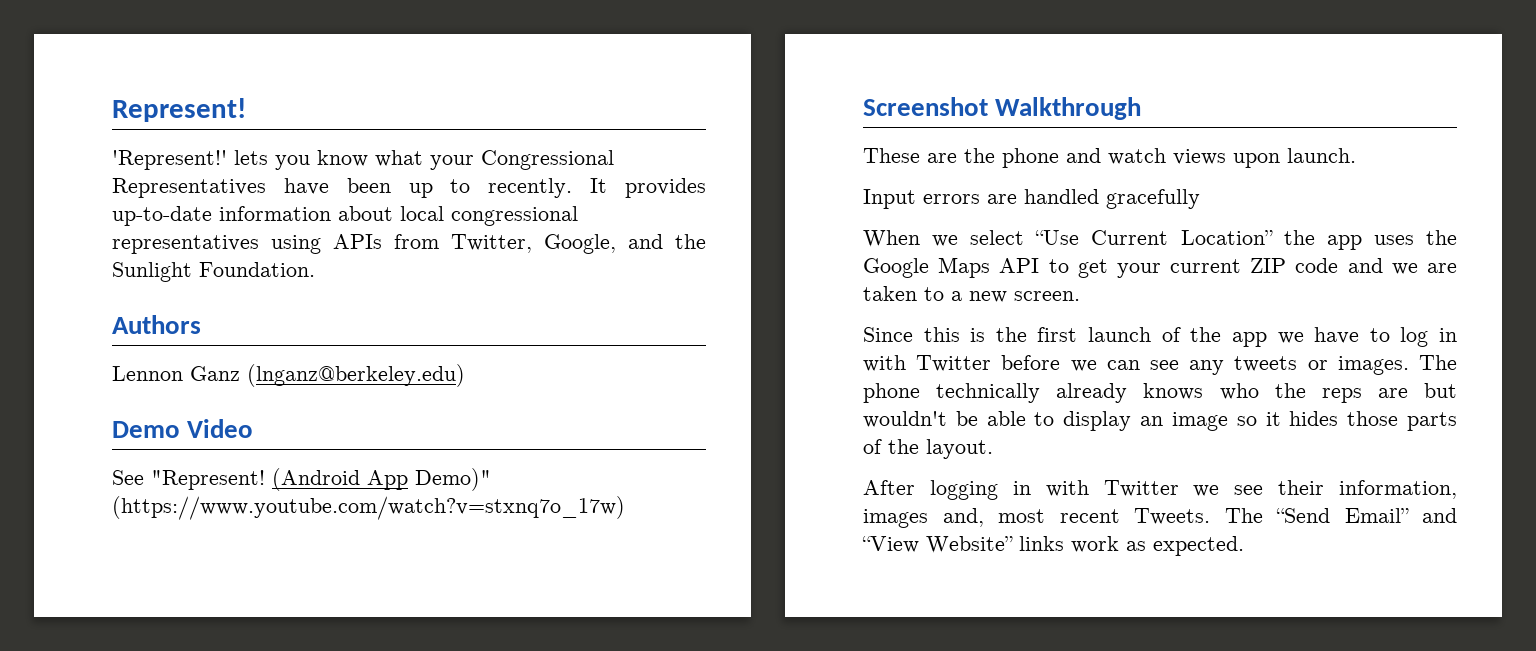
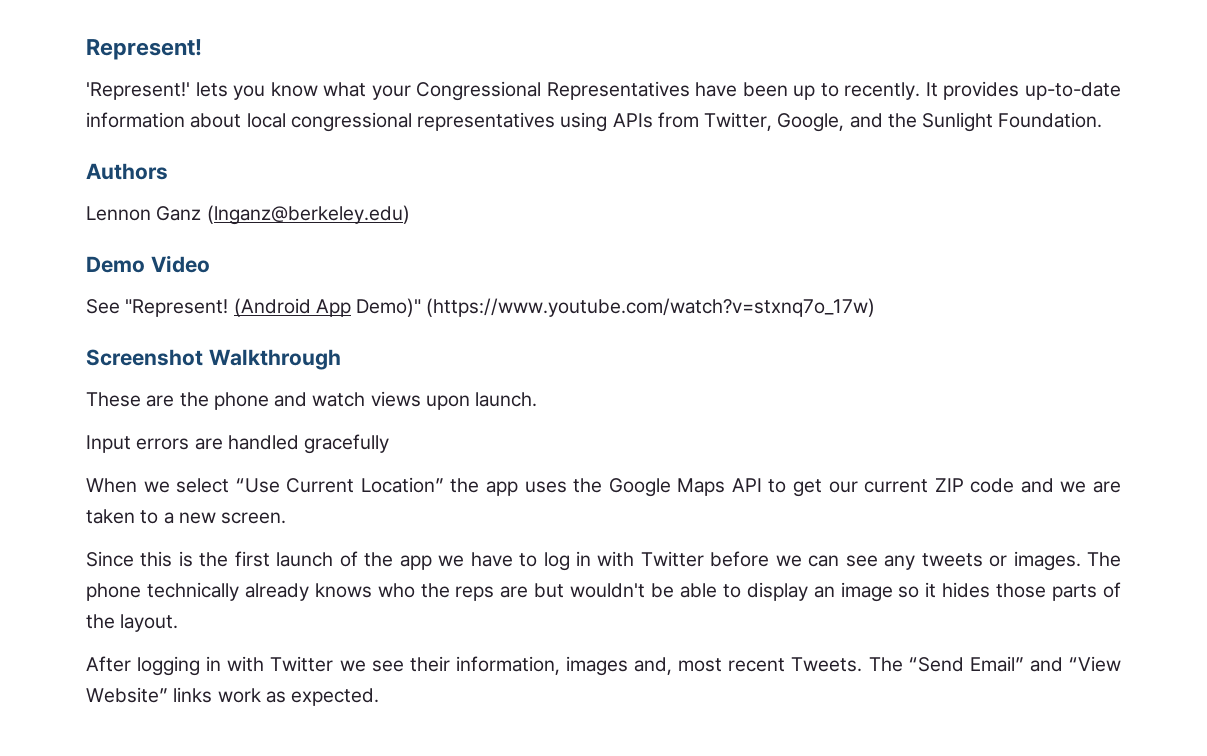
- When we select “Use Current Location” the app uses the Google Maps API to get your current ZIP code and we are taken to a new screen.
+ When we select “Use Current Location” the app uses the Google Maps API to get our current ZIP code and we are taken to a new screen.

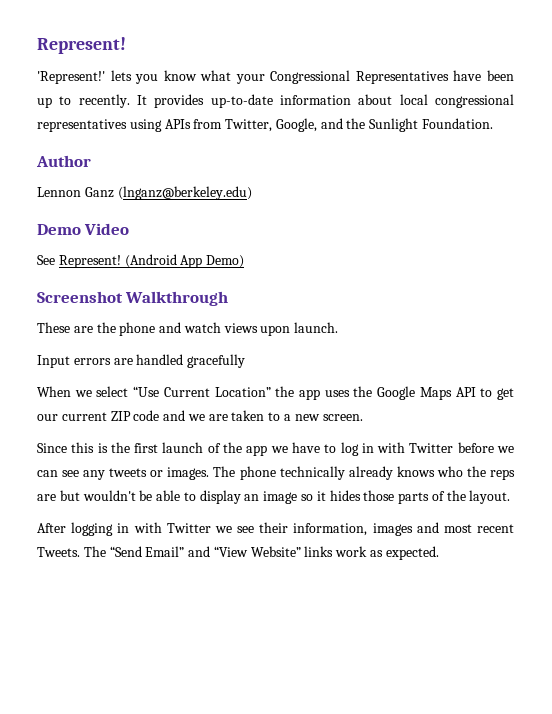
- Authors
+ Author
- See "Represent!
+ See Represent!
- (Android App Demo)" (https://www.youtube.com/watch?v=stxnq7o_17w)
+ (Android App Demo)
- After logging in with Twitter we see their information, images and, most recent Tweets.
+ After logging in with Twitter we see their information, images and most recent Tweets.

